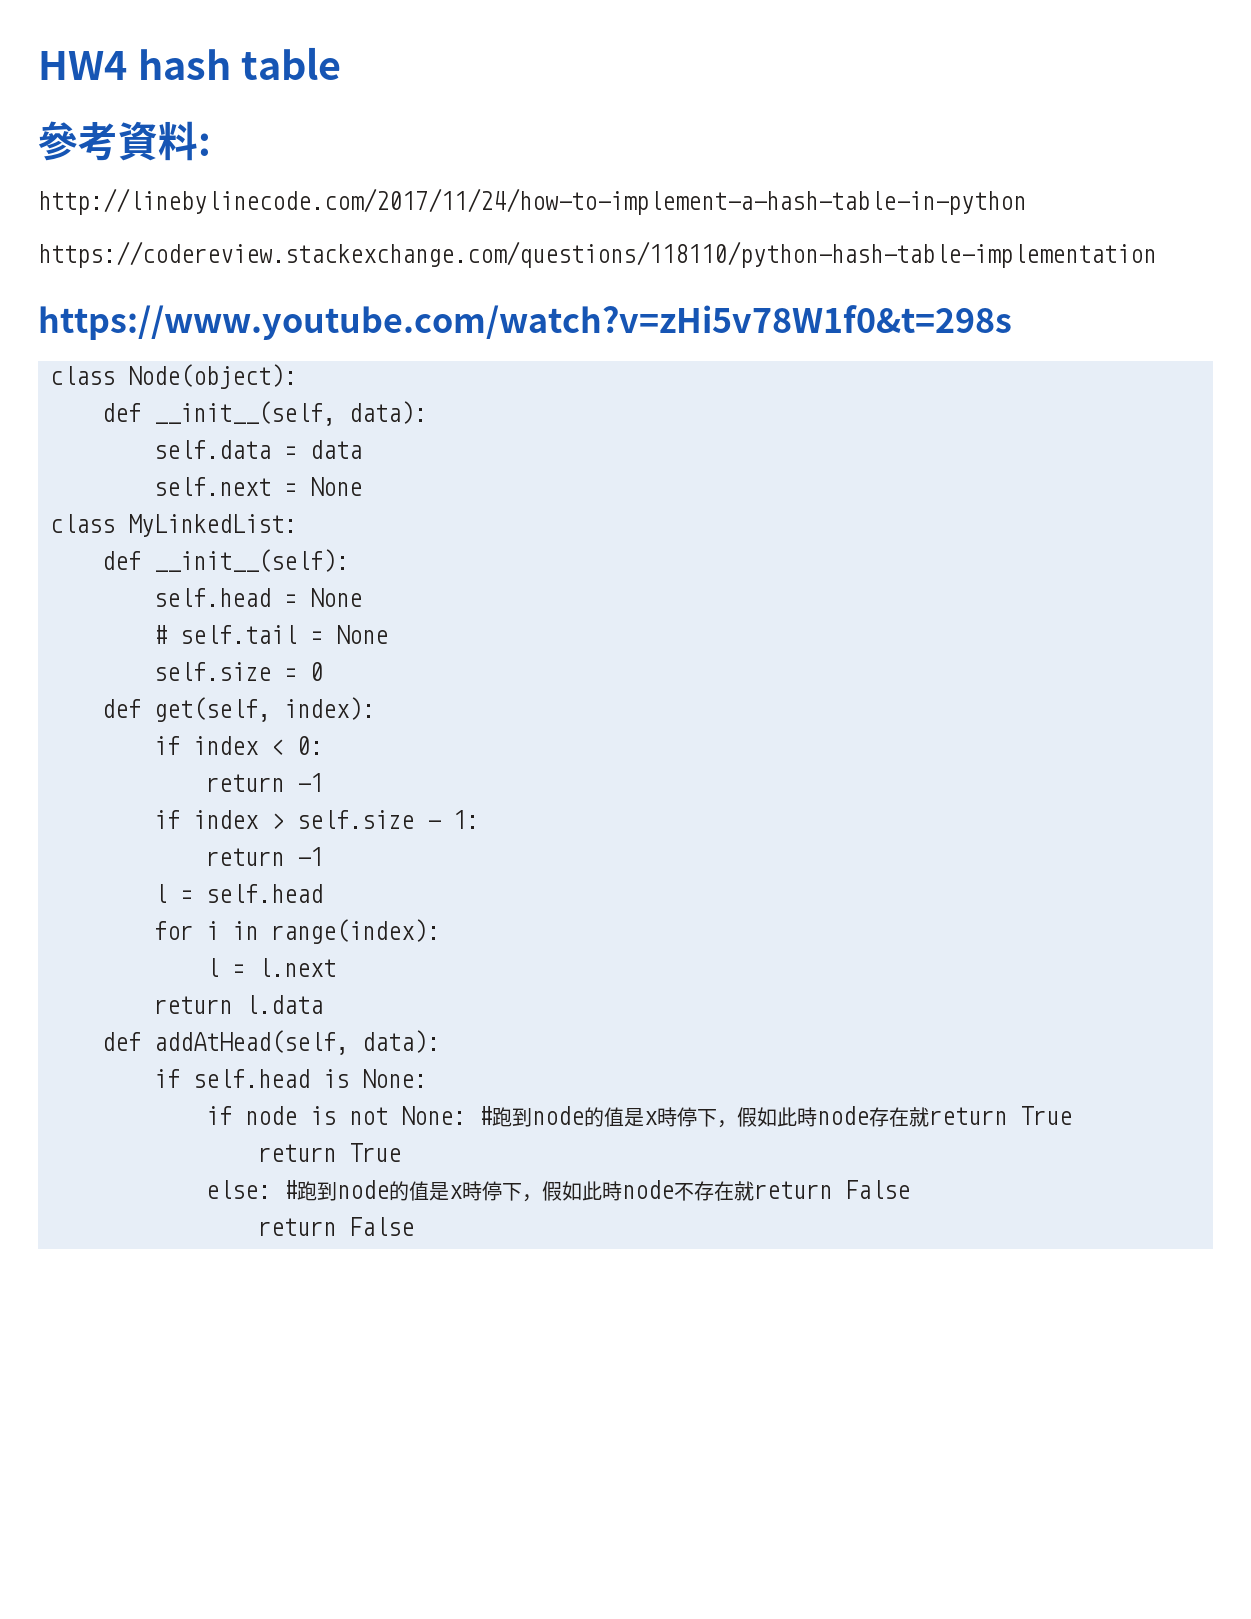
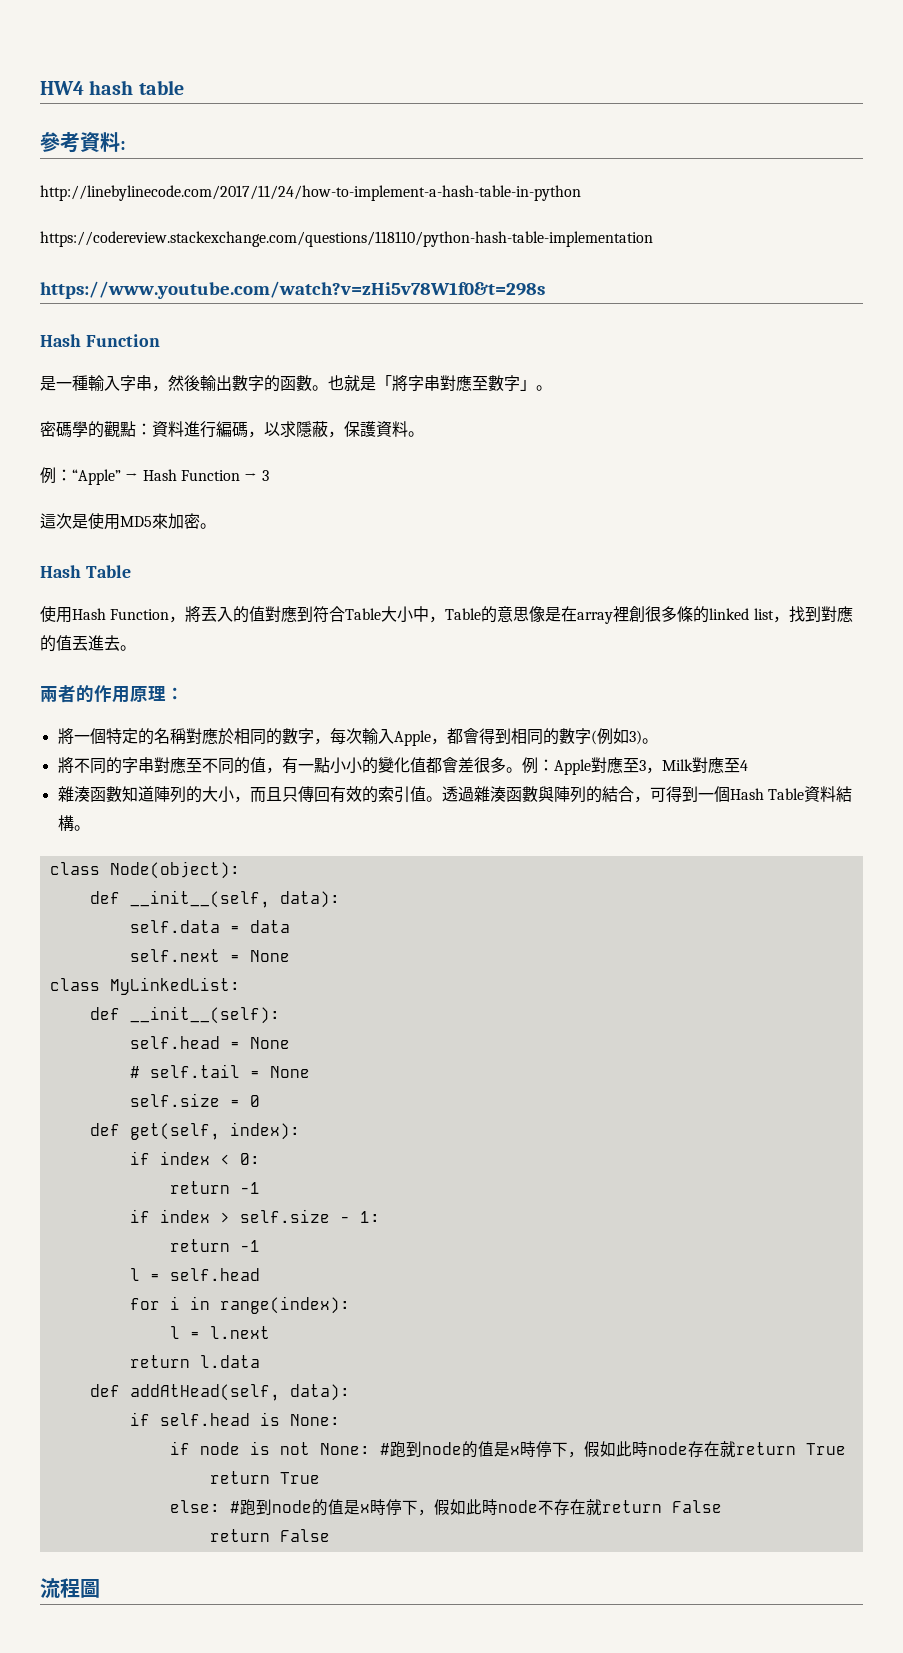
  https://www.youtube.com/watch?v=zHi5v78W1f0&t=298s
+ Hash Function
+ 是一種輸入字串，然後輸出數字的函數。也就是「將字串對應至數字」。
+ 密碼學的觀點：資料進行編碼，以求隱蔽，保護資料。
+ 例：“Apple” → Hash Function → 3
+ 這次是使用MD5來加密。
+ Hash Table
+ 使用Hash Function，將丟入的值對應到符合Table大小中，Table的意思像是在array裡創很多條的linked list，找到對應的值丟進去。
+ 兩者的作用原理：
+ 將一個特定的名稱對應於相同的數字，每次輸入Apple，都會得到相同的數字(例如3)。
+ 將不同的字串對應至不同的值，有一點小小的變化值都會差很多。例：Apple對應至3，Milk對應至4
+ 雜湊函數知道陣列的大小，而且只傳回有效的索引值。透過雜湊函數與陣列的結合，可得到一個Hash Table資料結構。
+ 流程圖

